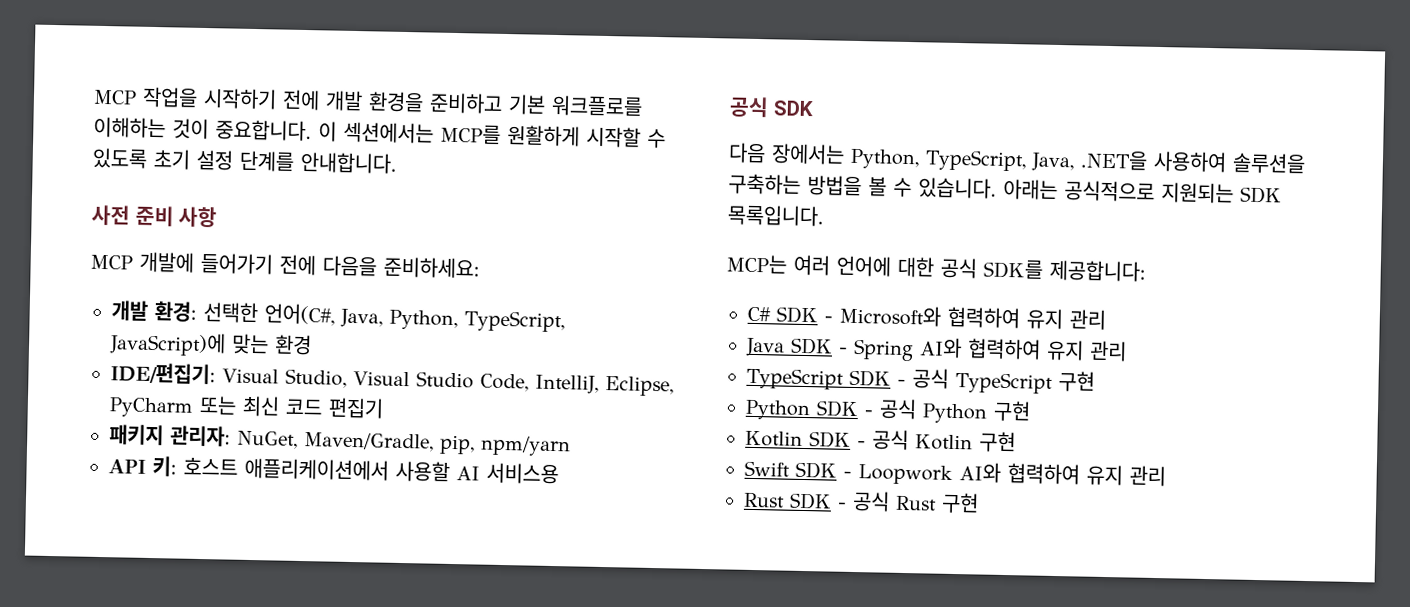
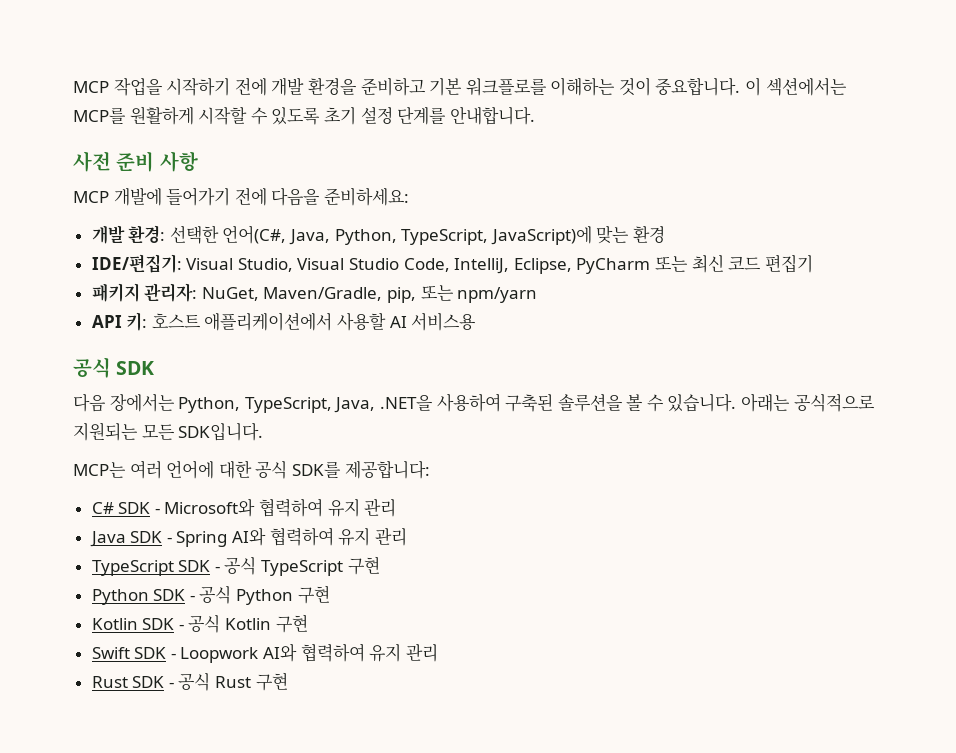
- 패키지 관리자: NuGet, Maven/Gradle, pip, npm/yarn
+ 패키지 관리자: NuGet, Maven/Gradle, pip, 또는 npm/yarn
- 다음 장에서는 Python, TypeScript, Java, .NET을 사용하여 솔루션을 구축하는 방법을 볼 수 있습니다.
+ 다음 장에서는 Python, TypeScript, Java, .NET을 사용하여 구축된 솔루션을 볼 수 있습니다.
- 아래는 공식적으로 지원되는 SDK 목록입니다.
+ 아래는 공식적으로 지원되는 모든 SDK입니다.

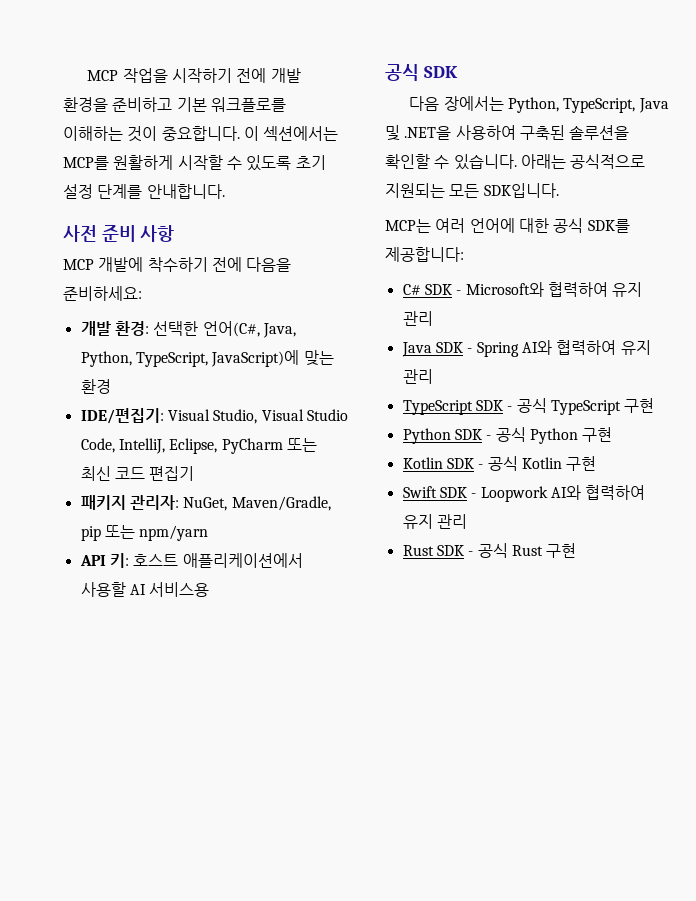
- MCP 개발에 들어가기 전에 다음을 준비하세요:
+ MCP 개발에 착수하기 전에 다음을 준비하세요:
- 패키지 관리자: NuGet, Maven/Gradle, pip, 또는 npm/yarn
+ 패키지 관리자: NuGet, Maven/Gradle, pip 또는 npm/yarn
- 다음 장에서는 Python, TypeScript, Java, .NET을 사용하여 구축된 솔루션을 볼 수 있습니다.
+ 다음 장에서는 Python, TypeScript, Java 및 .NET을 사용하여 구축된 솔루션을 확인할 수 있습니다.

